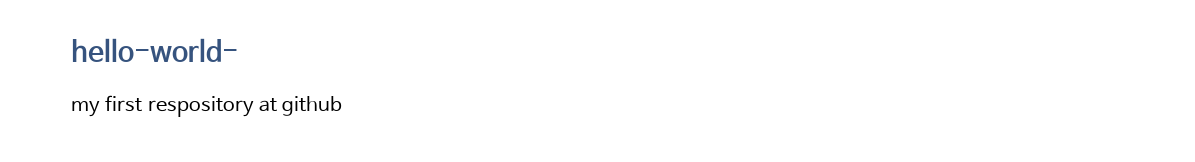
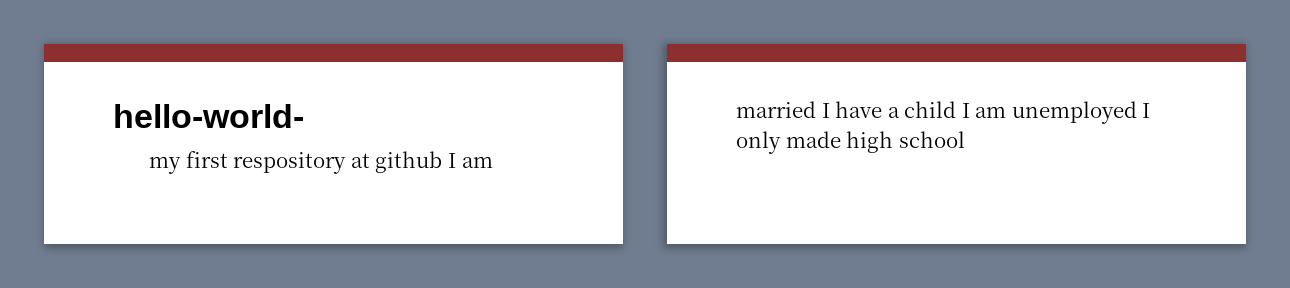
- my first respository at github
+ my first respository at github I am married I have a child I am unemployed I only made high school

